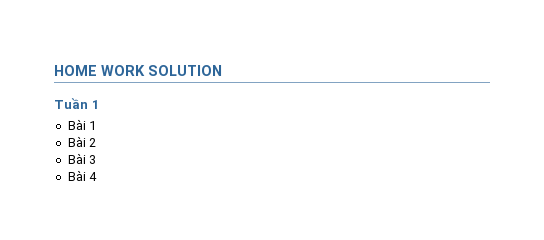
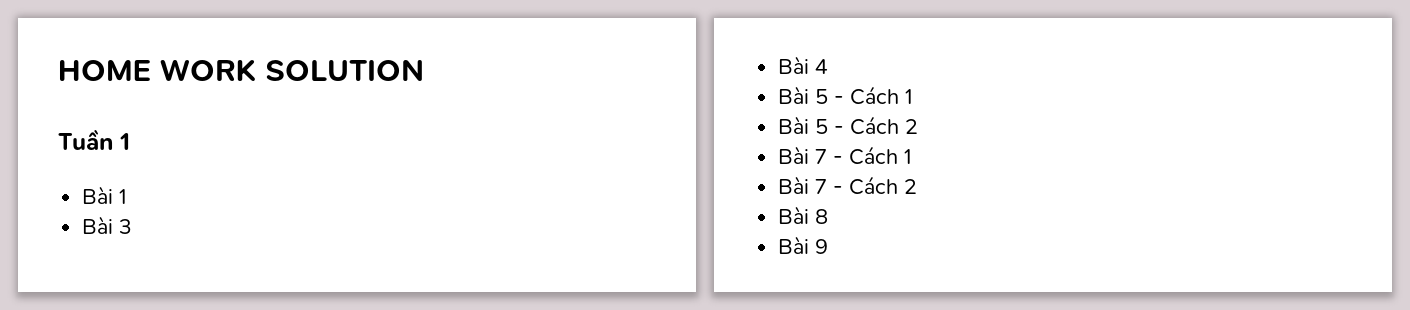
- Bài 2
+ Bài 5 - Cách 1
+ Bài 5 - Cách 2
+ Bài 7 - Cách 1
+ Bài 7 - Cách 2
+ Bài 8
+ Bài 9

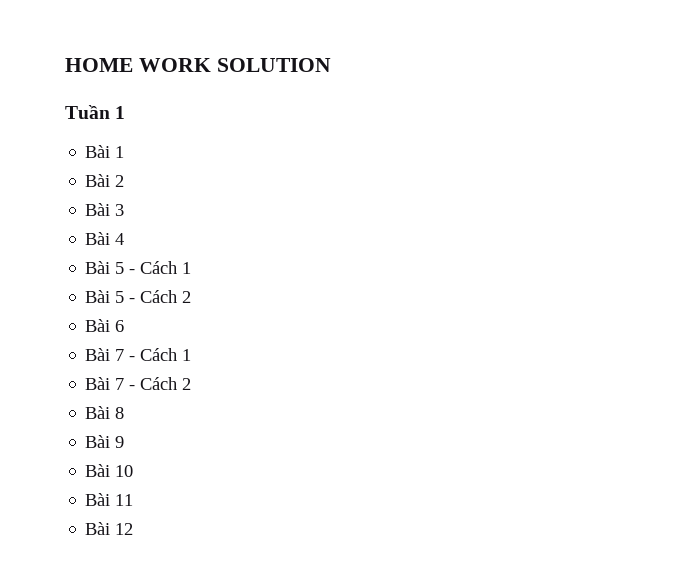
+ Bài 2
+ Bài 6
+ Bài 10
+ Bài 11
+ Bài 12

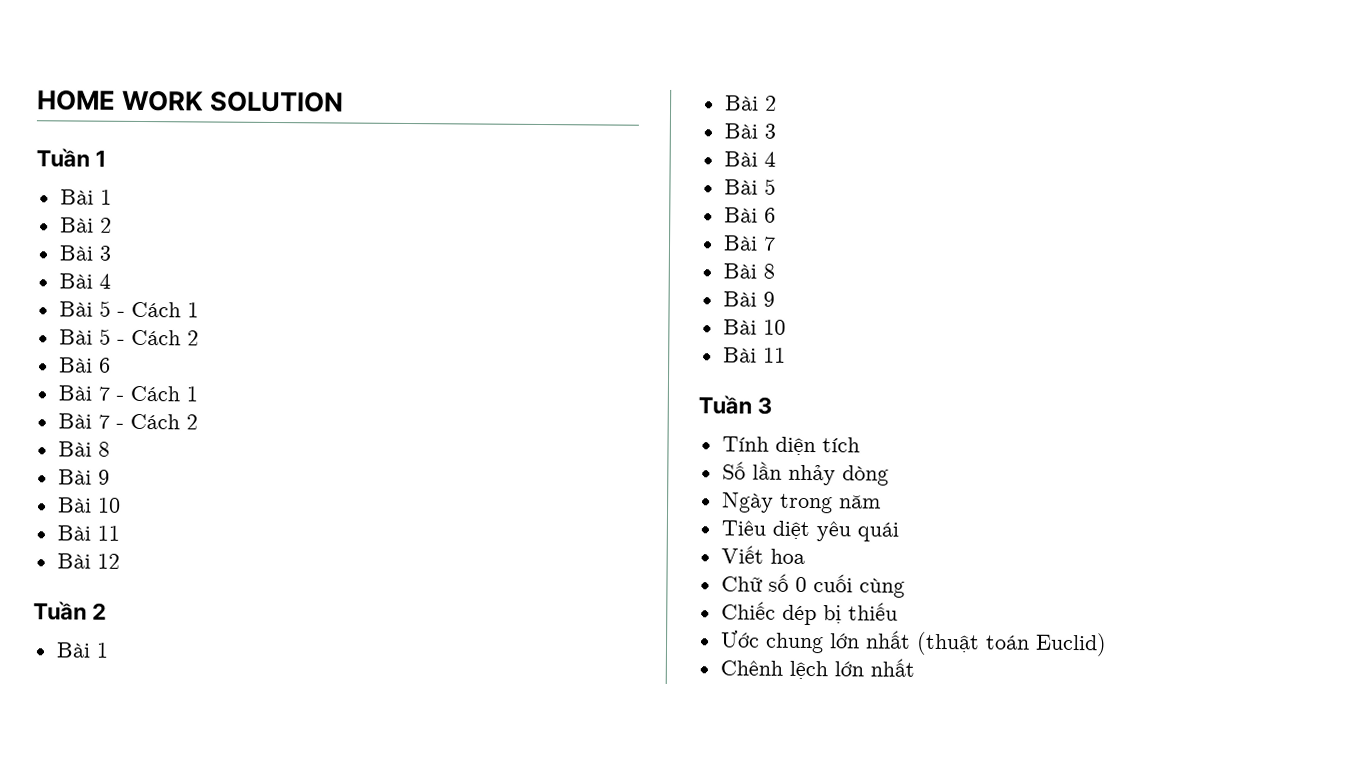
+ Tuần 2
+ Bài 1
+ Bài 2
+ Bài 3
+ Bài 4
+ Bài 5
+ Bài 6
+ Bài 7
+ Bài 8
+ Bài 9
+ Bài 10
+ Bài 11
+ Tuần 3
+ Tính diện tích
+ Số lần nhảy dòng
+ Ngày trong năm
+ Tiêu diệt yêu quái
+ Viết hoa
+ Chữ số 0 cuối cùng
+ Chiếc dép bị thiếu
+ Ước chung lớn nhất (thuật toán Euclid)
+ Chênh lệch lớn nhất

